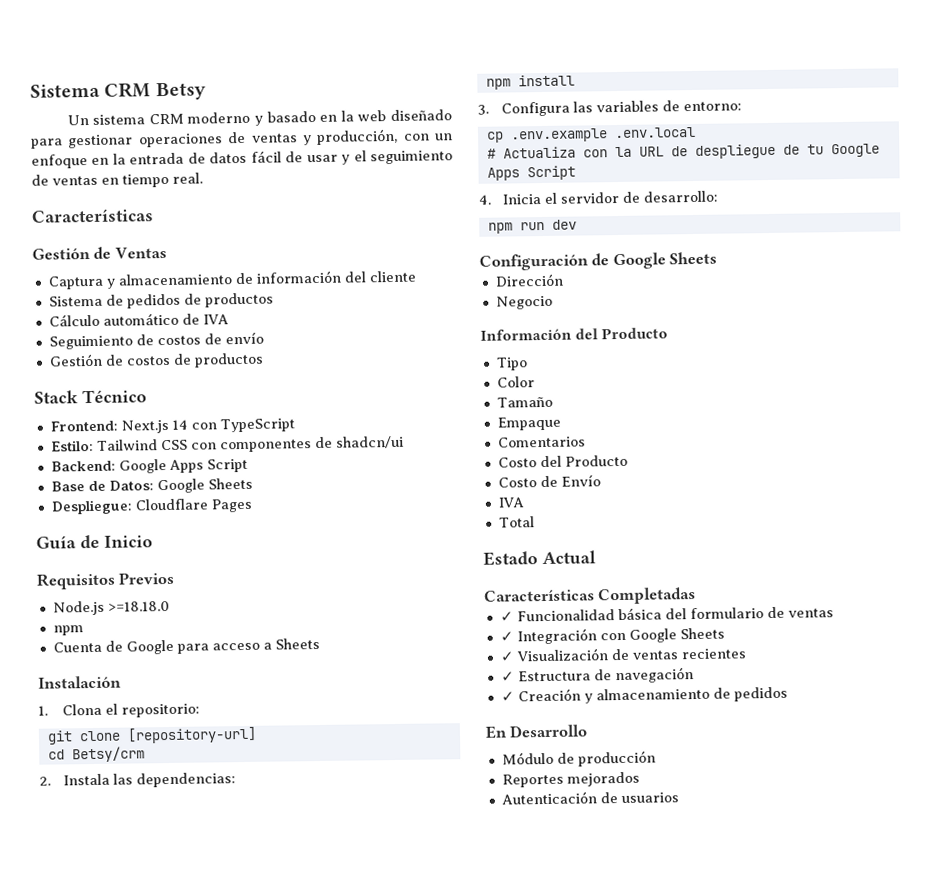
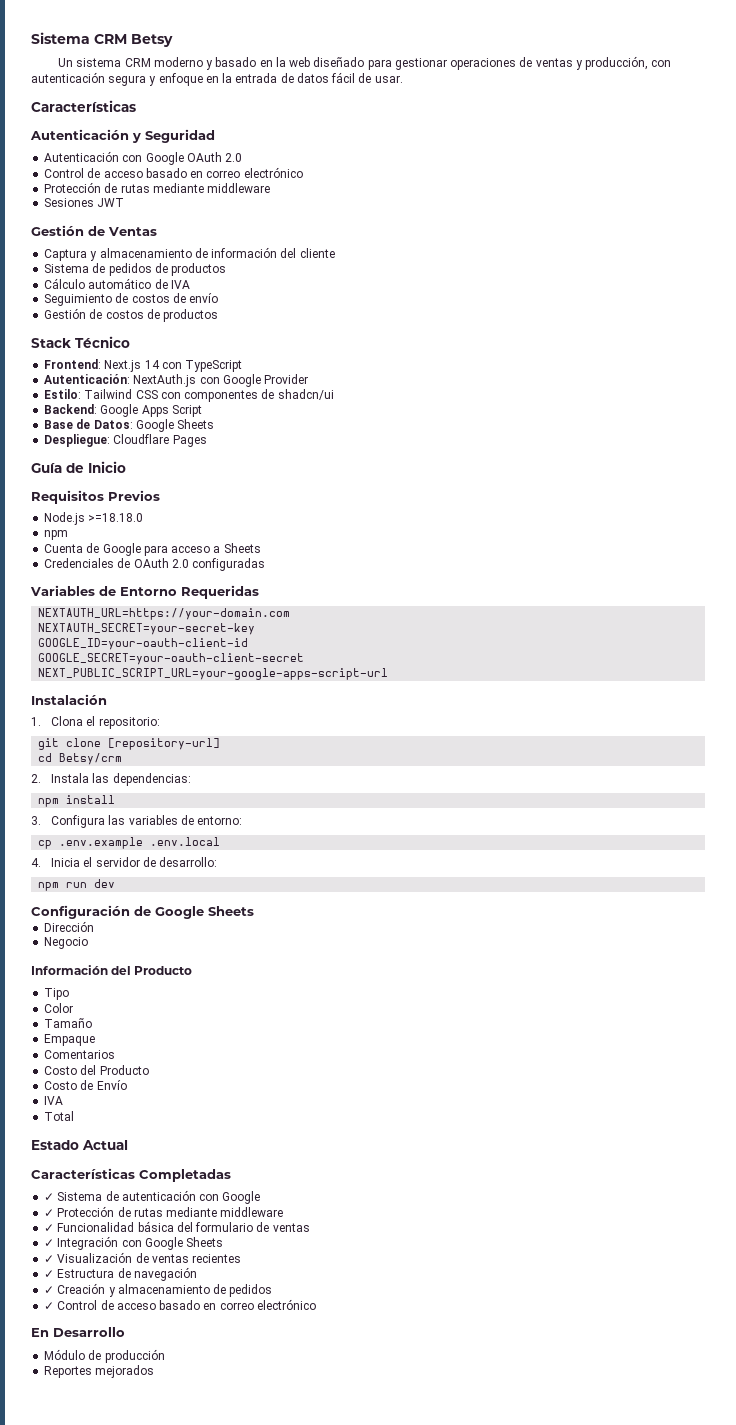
- Un sistema CRM moderno y basado en la web diseñado para gestionar operaciones de ventas y producción, con un enfoque en la entrada de datos fácil de usar y el seguimiento de ventas en tiempo real.
+ Un sistema CRM moderno y basado en la web diseñado para gestionar operaciones de ventas y producción, con autenticación segura y enfoque en la entrada de datos fácil de usar.
  Características
+ Autenticación y Seguridad
+ Autenticación con Google OAuth 2.0
+ Control de acceso basado en correo electrónico
+ Protección de rutas mediante middleware
+ Sesiones JWT
+ Autenticación: NextAuth.js con Google Provider
+ Credenciales de OAuth 2.0 configuradas
+ Variables de Entorno Requeridas
+ NEXTAUTH_URL=https://your-domain.com
+ NEXTAUTH_SECRET=your-secret-key
+ GOOGLE_ID=your-oauth-client-id
+ GOOGLE_SECRET=your-oauth-client-secret
+ NEXT_PUBLIC_SCRIPT_URL=your-google-apps-script-url
- # Actualiza con la URL de despliegue de tu Google Apps Script
+ ✓ Sistema de autenticación con Google
+ ✓ Protección de rutas mediante middleware
+ ✓ Control de acceso basado en correo electrónico
- Autenticación de usuarios

